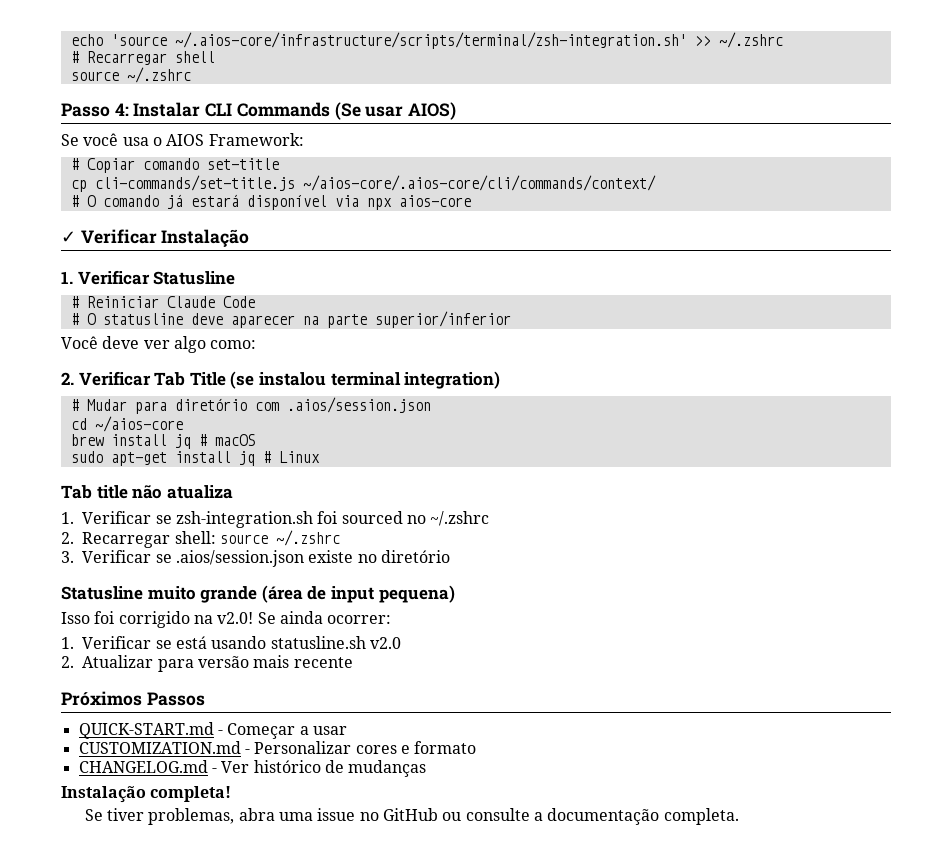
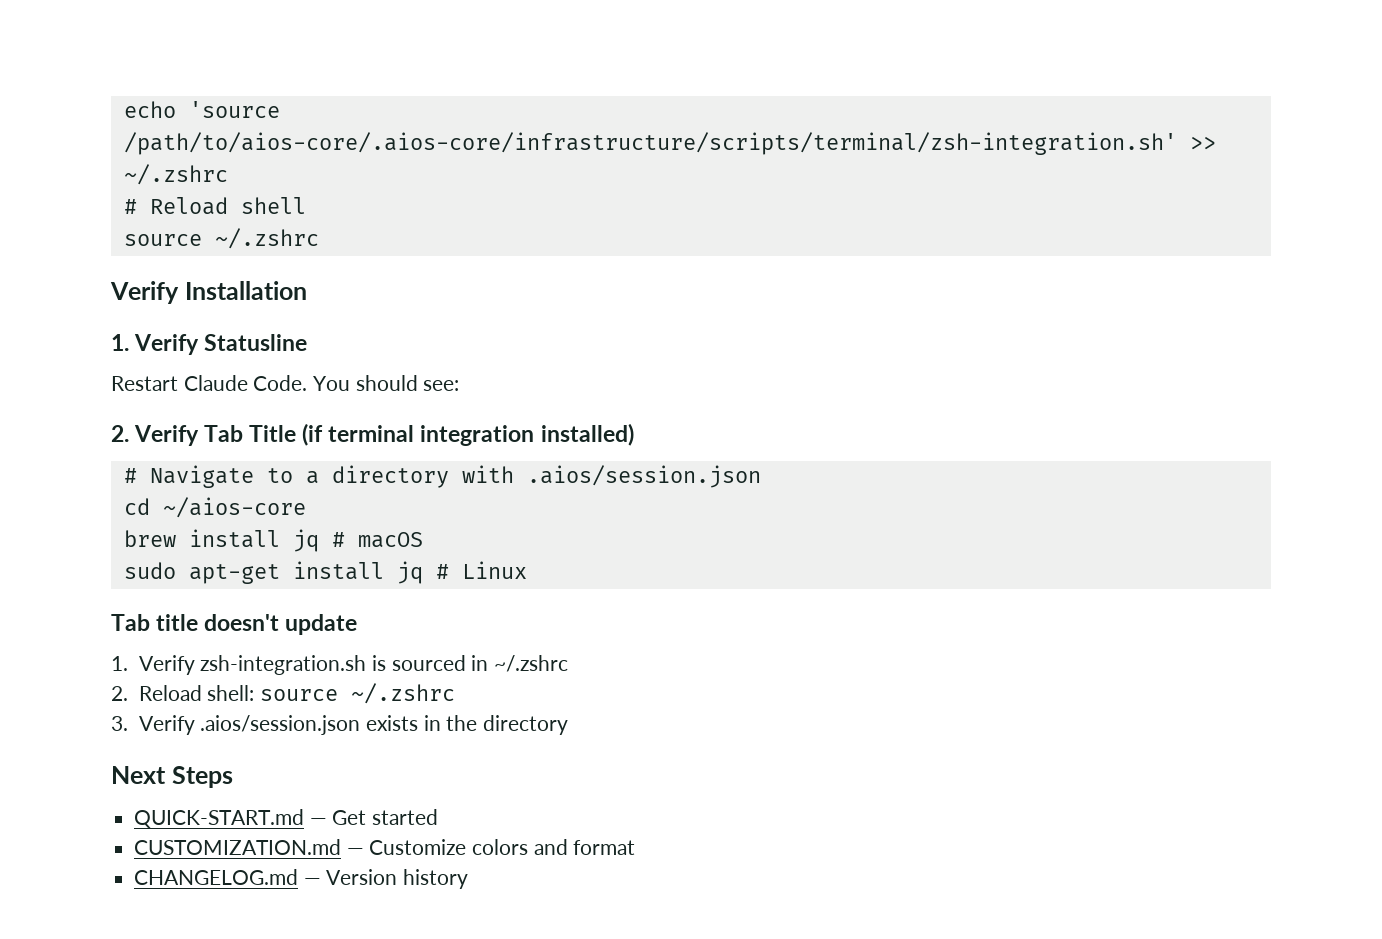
- echo 'source ~/.aios-core/infrastructure/scripts/terminal/zsh-integration.sh' >> ~/.zshrc
+ echo 'source /path/to/aios-core/.aios-core/infrastructure/scripts/terminal/zsh-integration.sh' >> ~/.zshrc
- # Recarregar shell
+ # Reload shell
- Passo 4: Instalar CLI Commands (Se usar AIOS)
- Se você usa o AIOS Framework:
- # Copiar comando set-title
- cp cli-commands/set-title.js ~/aios-core/.aios-core/cli/commands/context/
- # O comando já estará disponível via npx aios-core
- ✓ Verificar Instalação
- 1. Verificar Statusline
- # Reiniciar Claude Code
- # O statusline deve aparecer na parte superior/inferior
- Você deve ver algo como:
- 2. Verificar Tab Title (se instalou terminal integration)
- # Mudar para diretório com .aios/session.json
+ Verify Installation
+ 1. Verify Statusline
+ Restart Claude Code. You should see:
+ 2. Verify Tab Title (if terminal integration installed)
+ # Navigate to a directory with .aios/session.json
- Tab title não atualiza
- 1. Verificar se zsh-integration.sh foi sourced no ~/.zshrc
+ Tab title doesn't update
+ 1. Verify zsh-integration.sh is sourced in ~/.zshrc
- 2. Recarregar shell: source ~/.zshrc
+ 2. Reload shell: source ~/.zshrc
- 3. Verificar se .aios/session.json existe no diretório
- Statusline muito grande (área de input pequena)
- Isso foi corrigido na v2.0! Se ainda ocorrer:
- 1. Verificar se está usando statusline.sh v2.0
- 2. Atualizar para versão mais recente
- Próximos Passos
- QUICK-START.md - Começar a usar
- CUSTOMIZATION.md - Personalizar cores e formato
- CHANGELOG.md - Ver histórico de mudanças
- Instalação completa!
- Se tiver problemas, abra uma issue no GitHub ou consulte a documentação completa.
+ 3. Verify .aios/session.json exists in the directory
+ Next Steps
+ QUICK-START.md — Get started
+ CUSTOMIZATION.md — Customize colors and format
+ CHANGELOG.md — Version history

